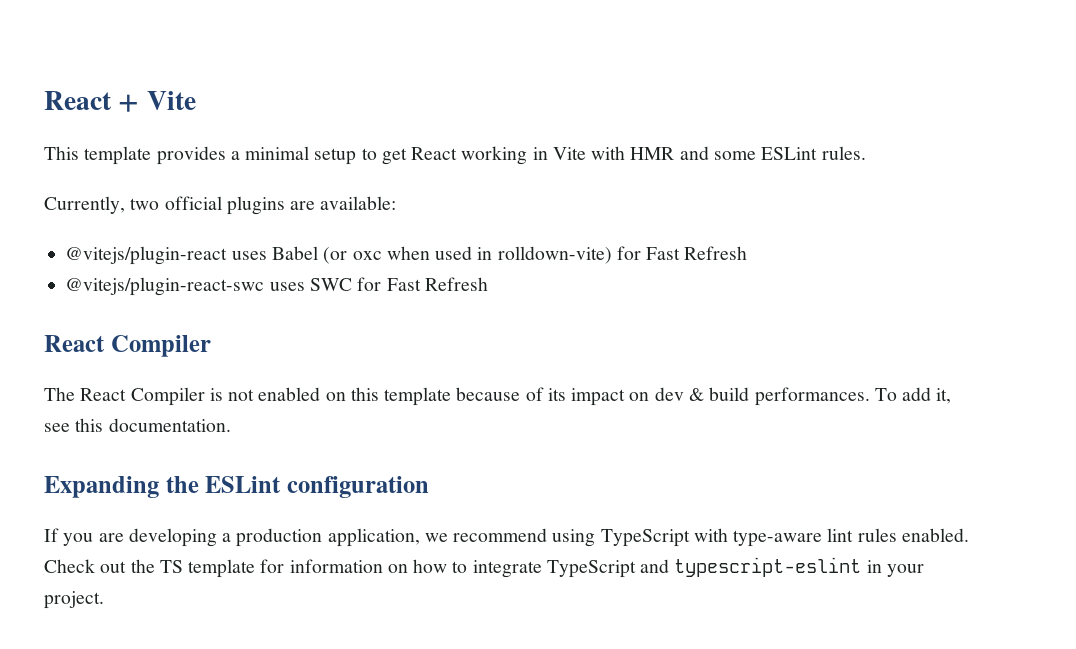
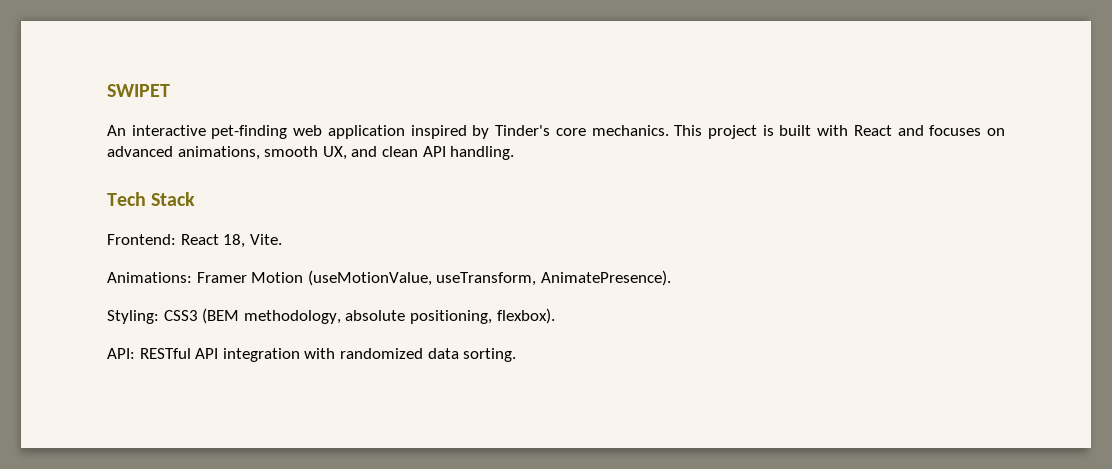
- React + Vite
- This template provides a minimal setup to get React working in Vite with HMR and some ESLint rules.
- Currently, two official plugins are available:
- @vitejs/plugin-react uses Babel (or oxc when used in rolldown-vite) for Fast Refresh
- @vitejs/plugin-react-swc uses SWC for Fast Refresh
- React Compiler
- The React Compiler is not enabled on this template because of its impact on dev & build performances. To add it, see this documentation.
- Expanding the ESLint configuration
- If you are developing a production application, we recommend using TypeScript with type-aware lint rules enabled. Check out the TS template for information on how to integrate TypeScript and typescript-eslint in your project.
+ SWIPET
+ An interactive pet-finding web application inspired by Tinder's core mechanics. This project is built with React and focuses on advanced animations, smooth UX, and clean API handling.
+ Tech Stack
+ Frontend: React 18, Vite.
+ Animations: Framer Motion (useMotionValue, useTransform, AnimatePresence).
+ Styling: CSS3 (BEM methodology, absolute positioning, flexbox).
+ API: RESTful API integration with randomized data sorting.

